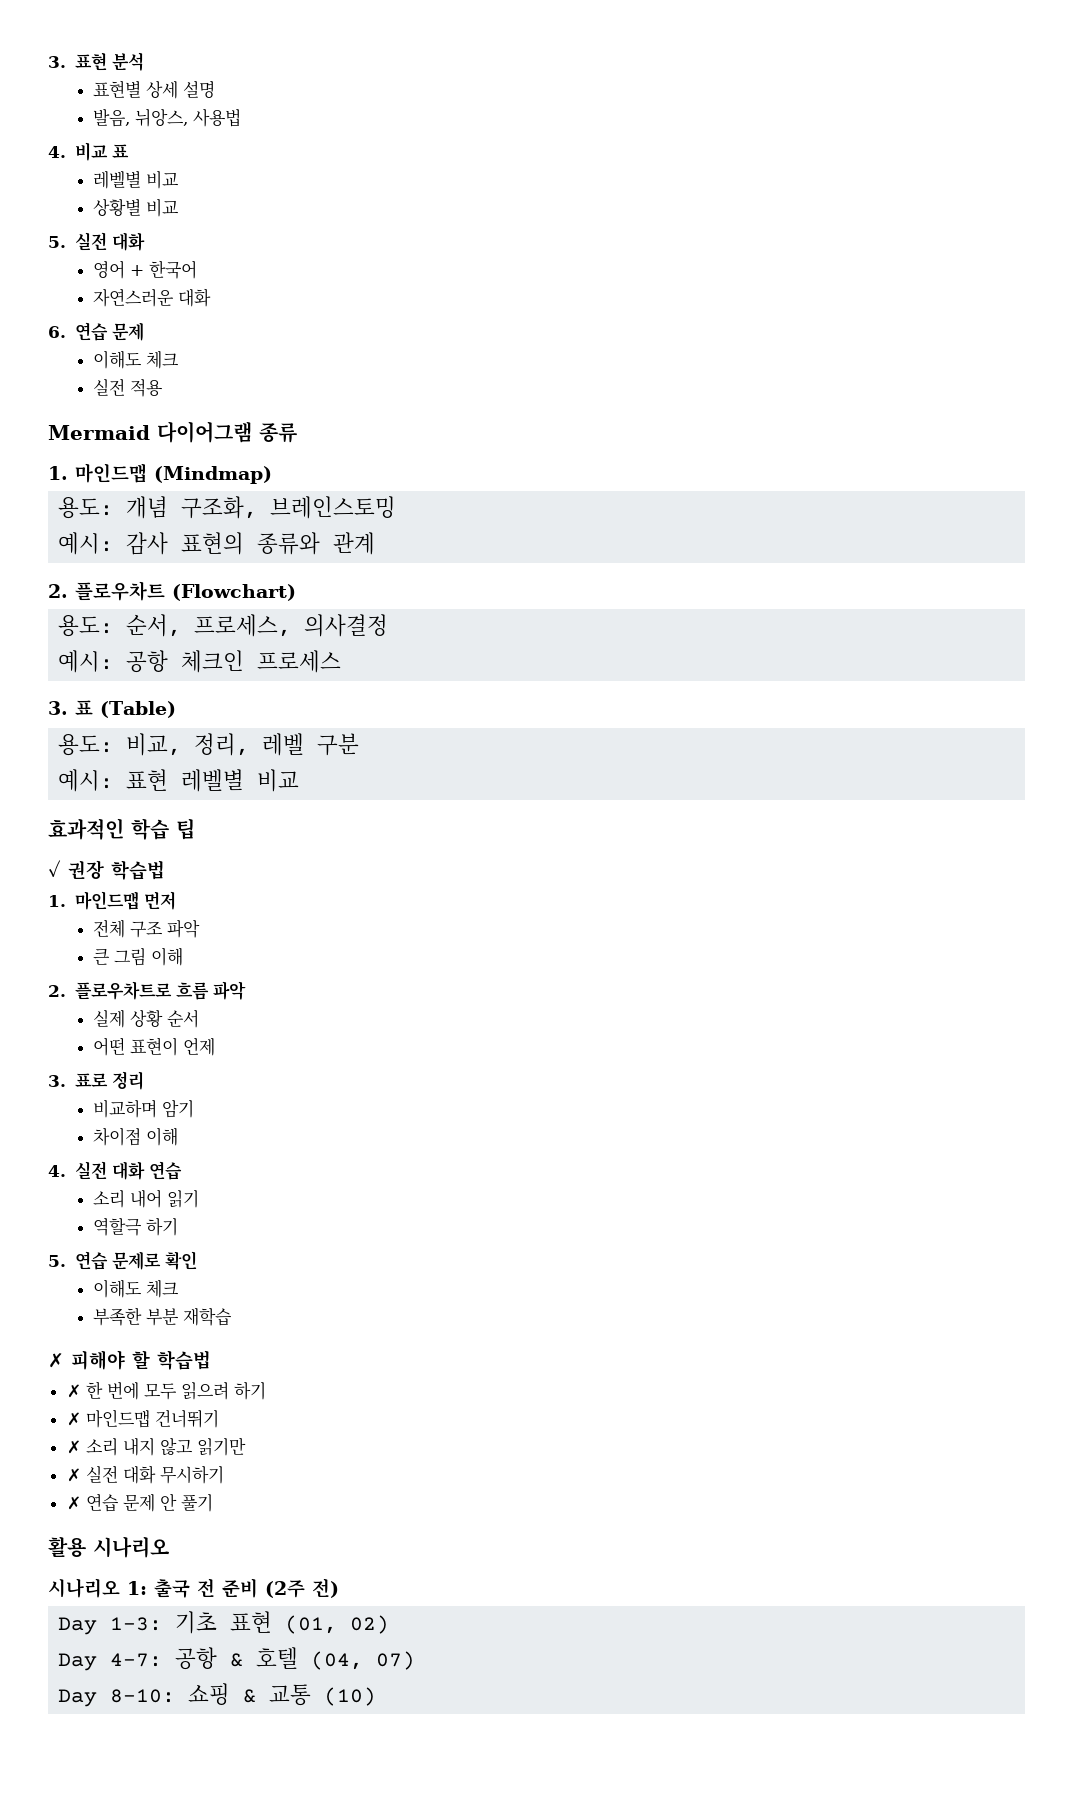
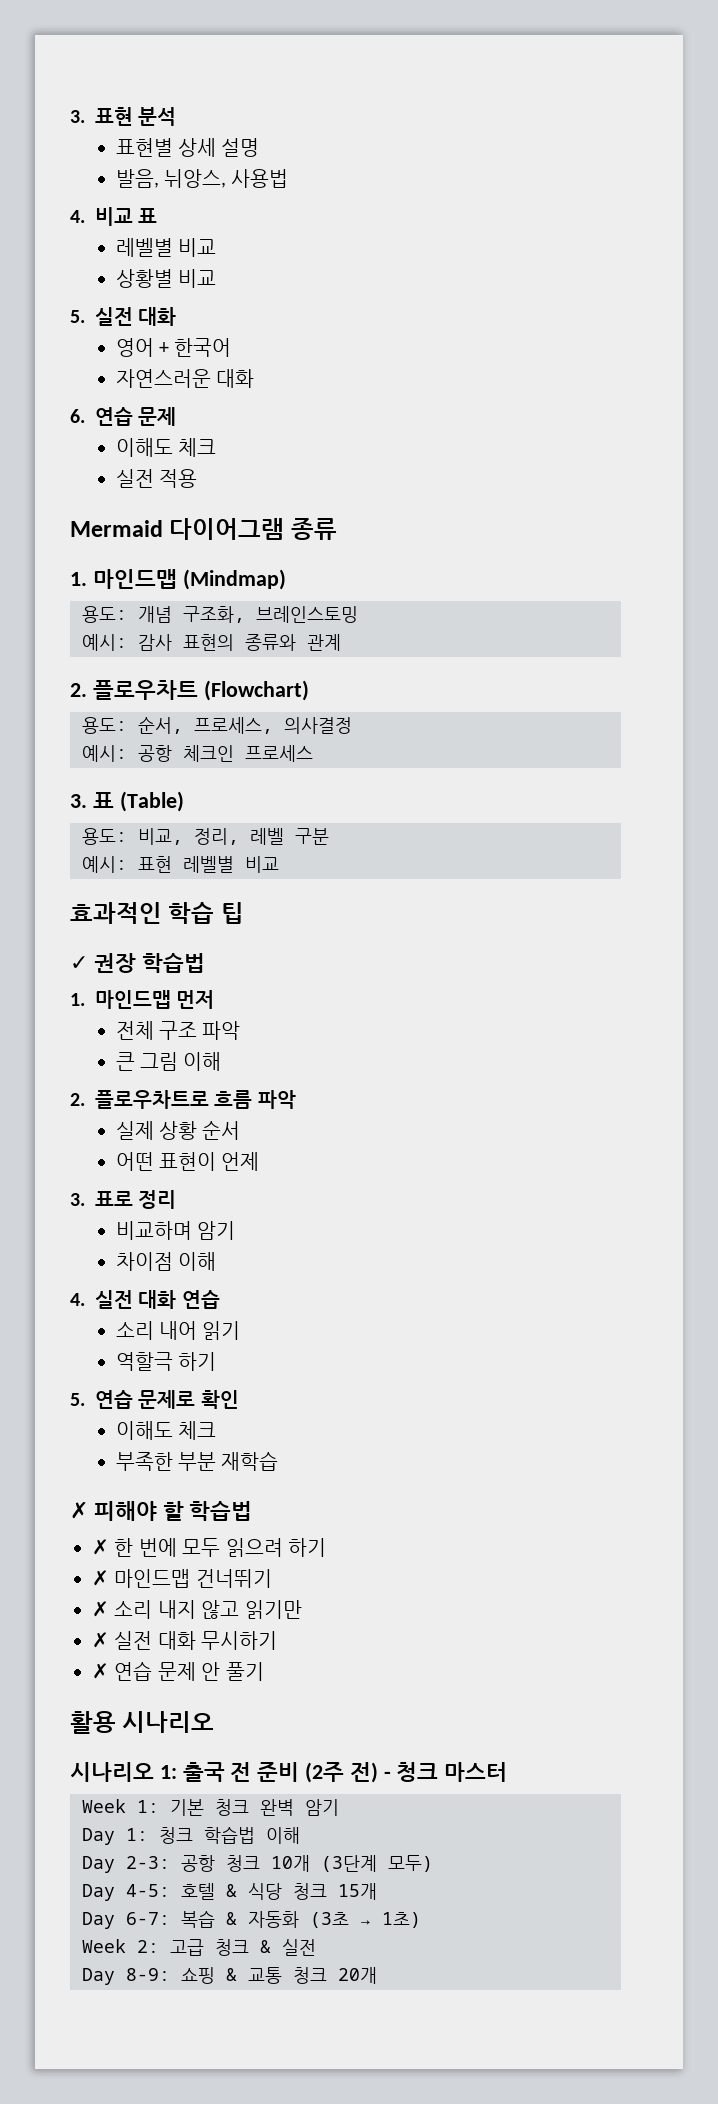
- 시나리오 1: 출국 전 준비 (2주 전)
- Day 1-3: 기초 표현 (01, 02)
- Day 4-7: 공항 & 호텔 (04, 07)
- Day 8-10: 쇼핑 & 교통 (10)
+ 시나리오 1: 출국 전 준비 (2주 전) - 청크 마스터
+ Week 1: 기본 청크 완벽 암기
+ Day 1: 청크 학습법 이해
+ Day 2-3: 공항 청크 10개 (3단계 모두)
+ Day 4-5: 호텔 & 식당 청크 15개
+ Day 6-7: 복습 & 자동화 (3초 → 1초)
+ Week 2: 고급 청크 & 실전
+ Day 8-9: 쇼핑 & 교통 청크 20개

